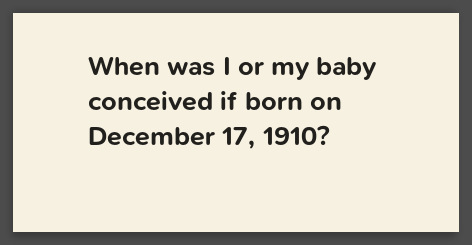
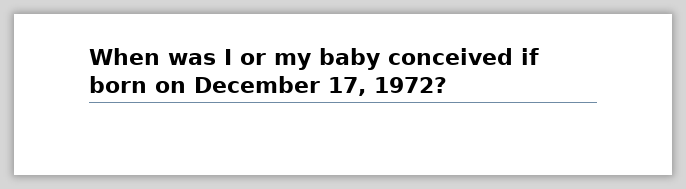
- When was I or my baby conceived if born on December 17, 1910?
+ When was I or my baby conceived if born on December 17, 1972?

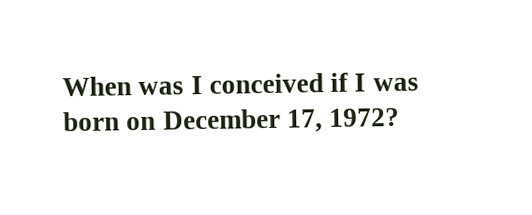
- When was I or my baby conceived if born on December 17, 1972?
+ When was I conceived if I was born on December 17, 1972?

